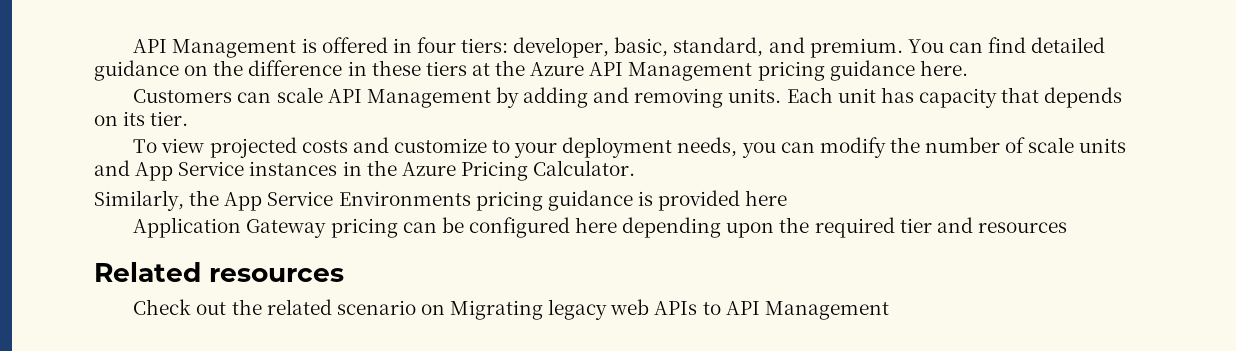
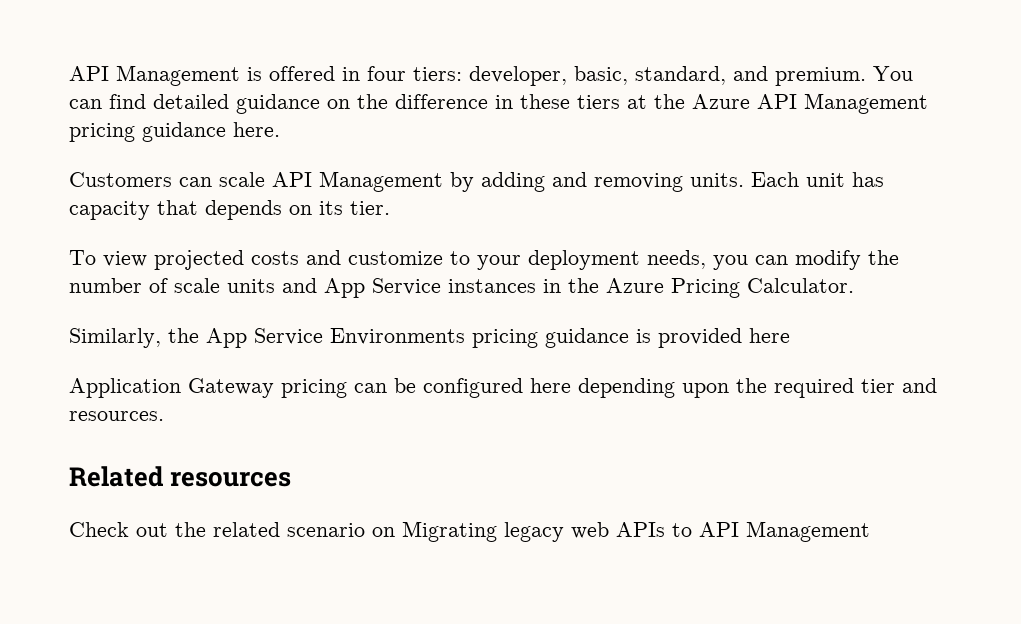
- Application Gateway pricing can be configured here depending upon the required tier and resources
+ Application Gateway pricing can be configured here depending upon the required tier and resources.

